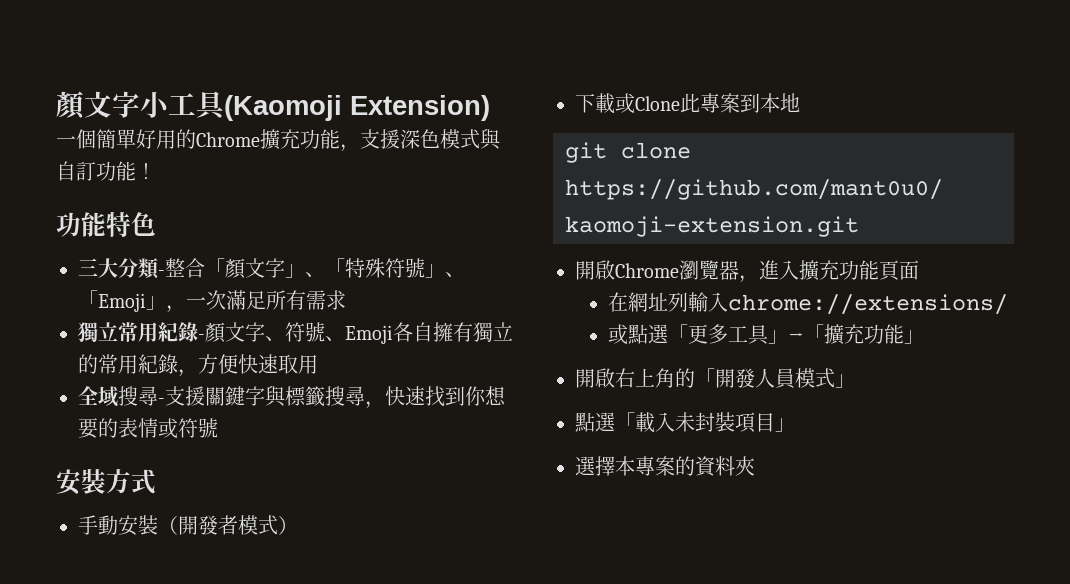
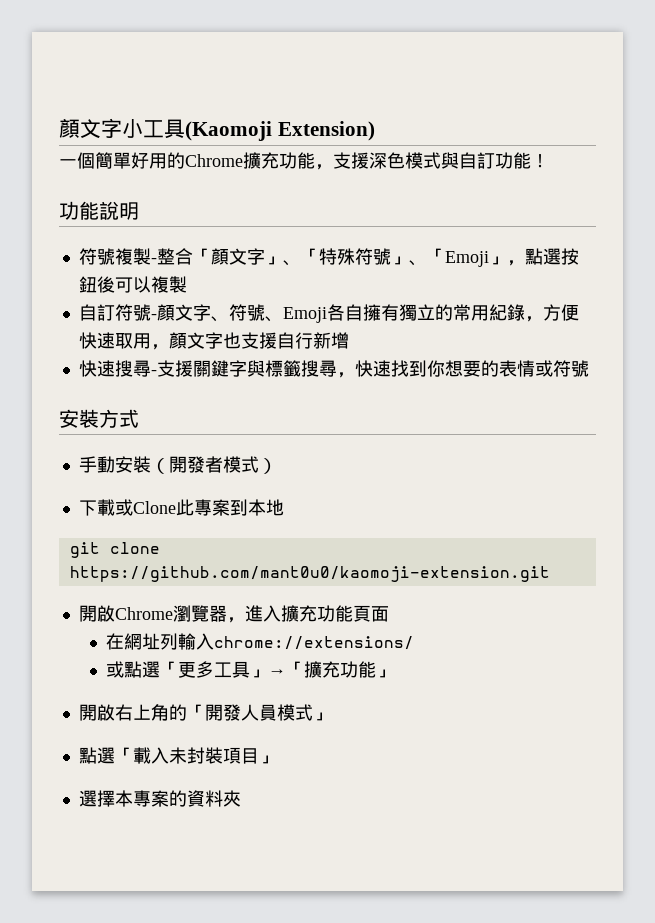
- 功能特色
- 三大分類-整合「顏文字」、「特殊符號」、「Emoji」，一次滿足所有需求
- 獨立常用紀錄-顏文字、符號、Emoji各自擁有獨立的常用紀錄，方便快速取用
- 全域搜尋-支援關鍵字與標籤搜尋，快速找到你想要的表情或符號
+ 功能說明
+ 符號複製-整合「顏文字」、「特殊符號」、「Emoji」，點選按鈕後可以複製
+ 自訂符號-顏文字、符號、Emoji各自擁有獨立的常用紀錄，方便快速取用，顏文字也支援自行新增
+ 快速搜尋-支援關鍵字與標籤搜尋，快速找到你想要的表情或符號

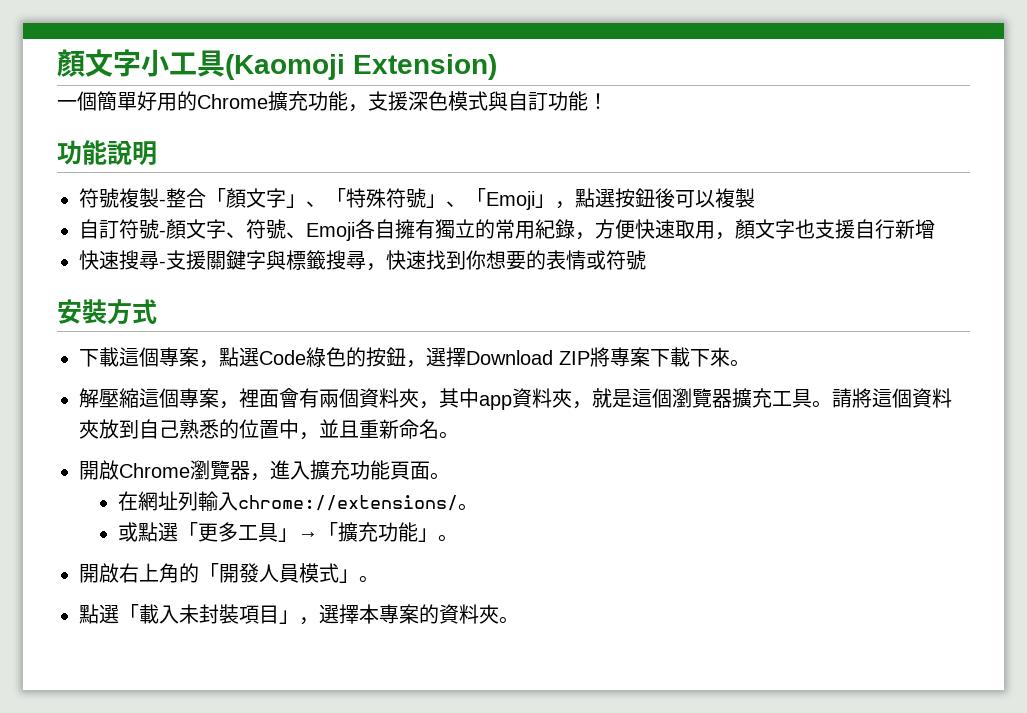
- 手動安裝（開發者模式）
- 下載或Clone此專案到本地
- git clone https://github.com/mant0u0/kaomoji-extension.git
+ 下載這個專案，點選Code綠色的按鈕，選擇Download ZIP將專案下載下來。
+ 解壓縮這個專案，裡面會有兩個資料夾，其中app資料夾，就是這個瀏覽器擴充工具。請將這個資料夾放到自己熟悉的位置中，並且重新命名。
- 開啟Chrome瀏覽器，進入擴充功能頁面
+ 開啟Chrome瀏覽器，進入擴充功能頁面。
- 在網址列輸入chrome://extensions/
+ 在網址列輸入chrome://extensions/。
- 或點選「更多工具」→「擴充功能」
+ 或點選「更多工具」→「擴充功能」。
- 開啟右上角的「開發人員模式」
+ 開啟右上角的「開發人員模式」。
- 點選「載入未封裝項目」
- 選擇本專案的資料夾
+ 點選「載入未封裝項目」，選擇本專案的資料夾。

